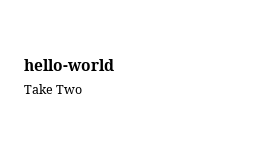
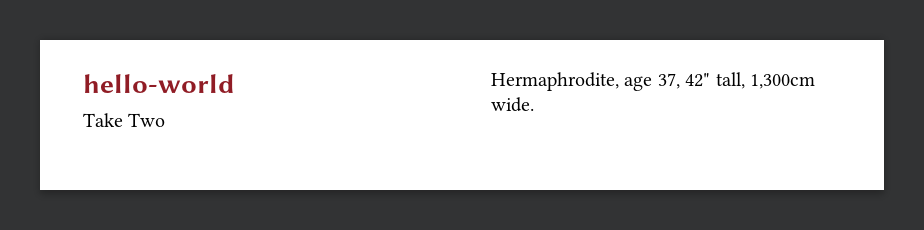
+ Hermaphrodite, age 37, 42" tall, 1,300cm wide.

